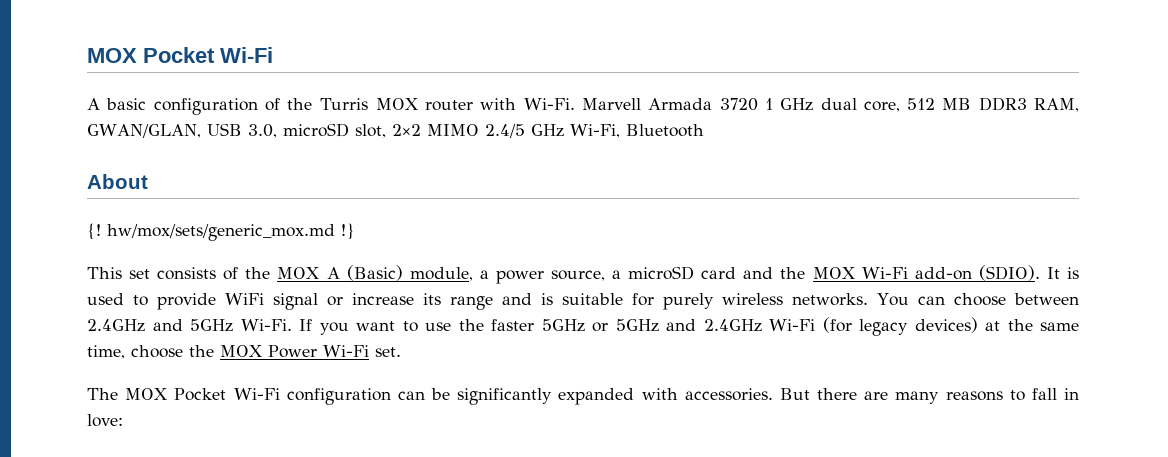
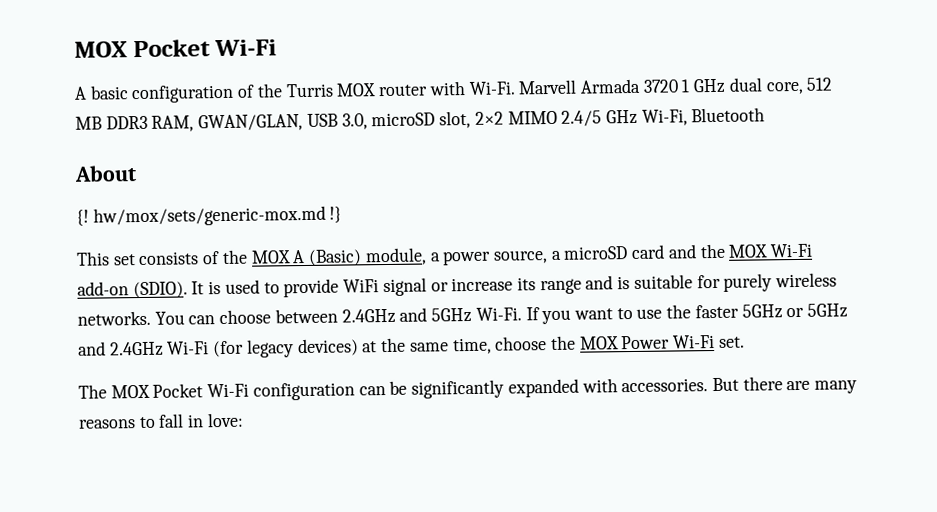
- {! hw/mox/sets/generic_mox.md !}
+ {! hw/mox/sets/generic-mox.md !}

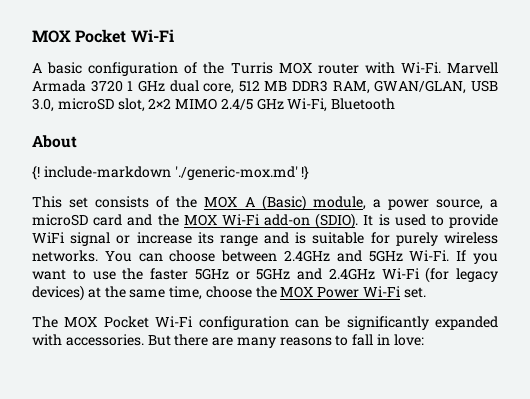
- {! hw/mox/sets/generic-mox.md !}
+ {! include-markdown './generic-mox.md' !}

